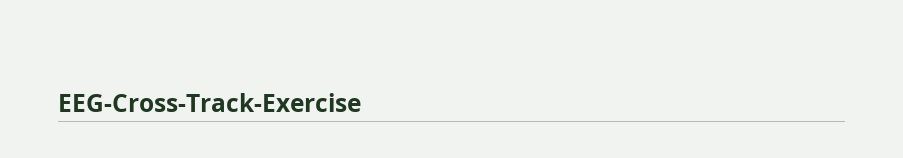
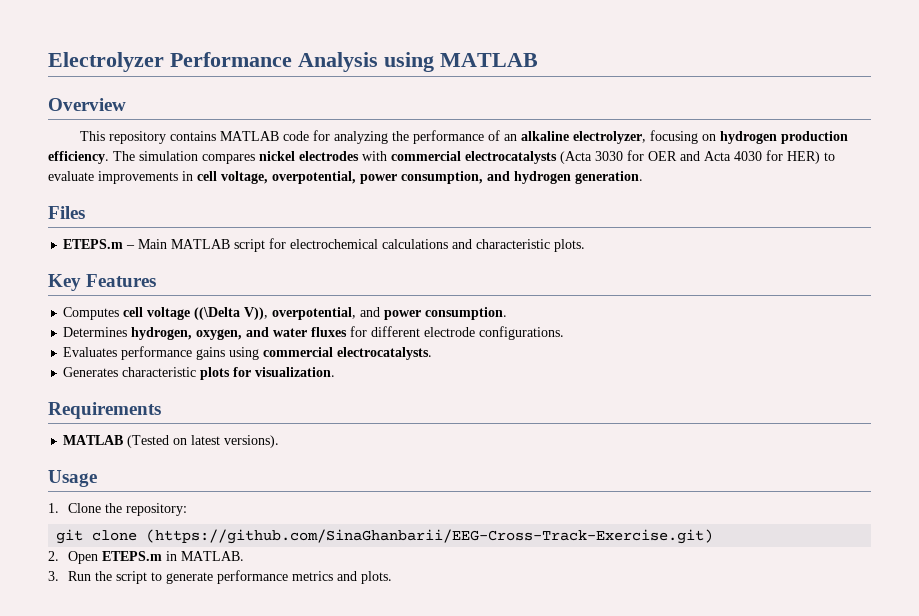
- EEG-Cross-Track-Exercise
+ Electrolyzer Performance Analysis using MATLAB
+ Overview
+ This repository contains MATLAB code for analyzing the performance of an alkaline electrolyzer, focusing on hydrogen production efficiency. The simulation compares nickel electrodes with commercial electrocatalysts (Acta 3030 for OER and Acta 4030 for HER) to evaluate improvements in cell voltage, overpotential, power consumption, and hydrogen generation.
+ Files
+ ETEPS.m – Main MATLAB script for electrochemical calculations and characteristic plots.
+ Key Features
+ Computes cell voltage ((\Delta V)), overpotential, and power consumption.
+ Determines hydrogen, oxygen, and water fluxes for different electrode configurations.
+ Evaluates performance gains using commercial electrocatalysts.
+ Generates characteristic plots for visualization.
+ Requirements
+ MATLAB (Tested on latest versions).
+ Usage
+ 1. Clone the repository:
+ git clone (https://github.com/SinaGhanbarii/EEG-Cross-Track-Exercise.git)
+ 2. Open ETEPS.m in MATLAB.
+ 3. Run the script to generate performance metrics and plots.

